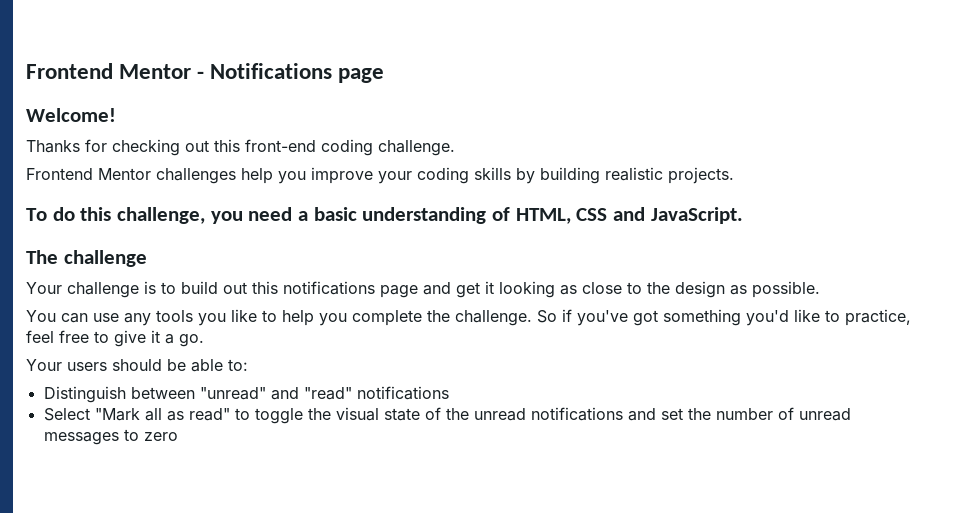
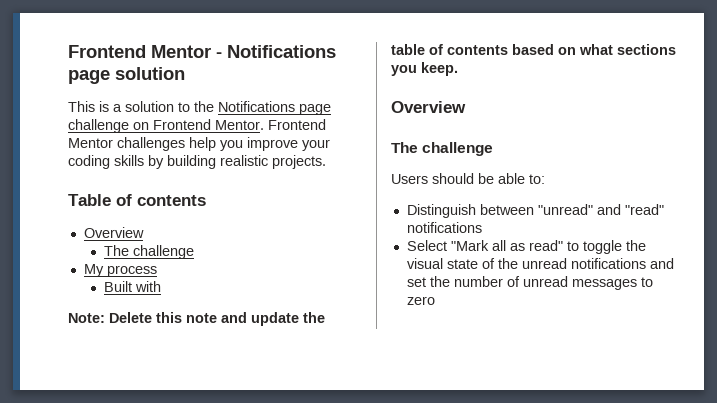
- Frontend Mentor - Notifications page
- Welcome!
- Thanks for checking out this front-end coding challenge.
- Frontend Mentor challenges help you improve your coding skills by building realistic projects.
+ Frontend Mentor - Notifications page solution
+ This is a solution to the Notifications page challenge on Frontend Mentor. Frontend Mentor challenges help you improve your coding skills by building realistic projects.
- To do this challenge, you need a basic understanding of HTML, CSS and JavaScript.
+ Table of contents
+ Overview
  The challenge
- Your challenge is to build out this notifications page and get it looking as close to the design as possible.
- You can use any tools you like to help you complete the challenge. So if you've got something you'd like to practice, feel free to give it a go.
- Your users should be able to:
+ My process
+ Built with
+ Note: Delete this note and update the table of contents based on what sections you keep.
+ Overview
+ The challenge
+ Users should be able to:

